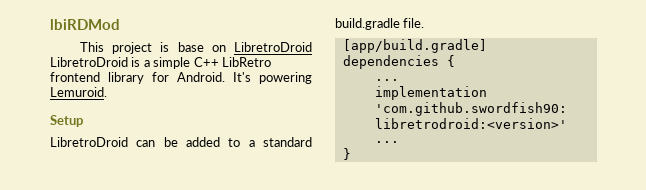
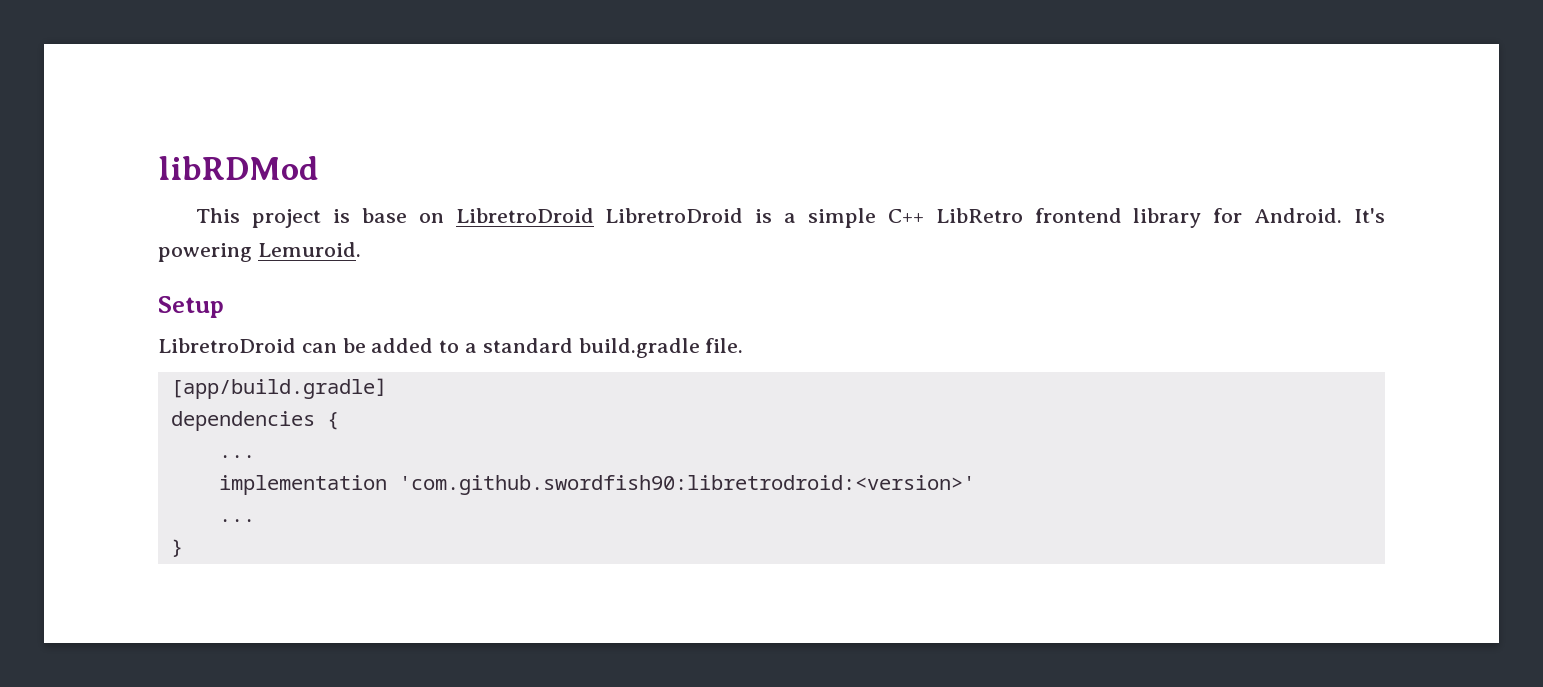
- lbiRDMod
+ libRDMod

